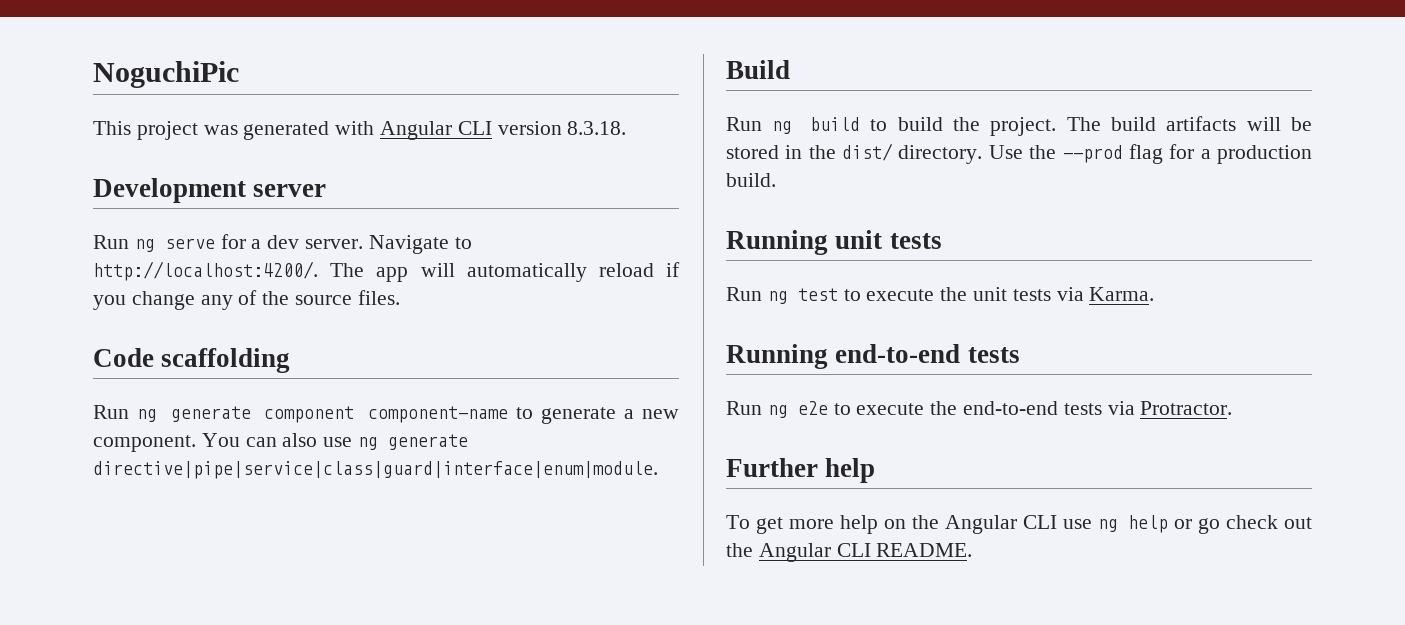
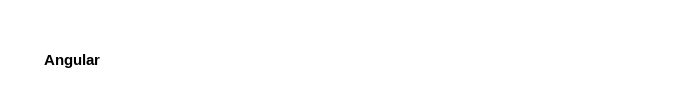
- NoguchiPic
- This project was generated with Angular CLI version 8.3.18.
- Development server
- Run ng serve for a dev server. Navigate to http://localhost:4200/. The app will automatically reload if you change any of the source files.
- Code scaffolding
- Run ng generate component component-name to generate a new component. You can also use ng generate directive|pipe|service|class|guard|interface|enum|module.
- Build
- Run ng build to build the project. The build artifacts will be stored in the dist/ directory. Use the --prod flag for a production build.
- Running unit tests
- Run ng test to execute the unit tests via Karma.
- Running end-to-end tests
- Run ng e2e to execute the end-to-end tests via Protractor.
- Further help
- To get more help on the Angular CLI use ng help or go check out the Angular CLI README.
+ Angular

